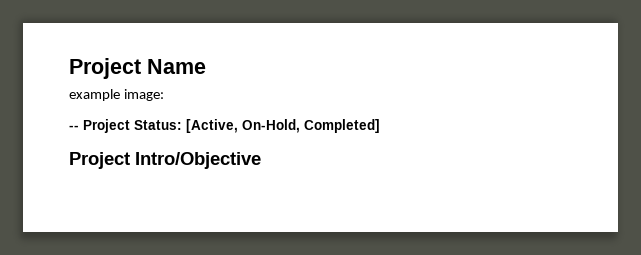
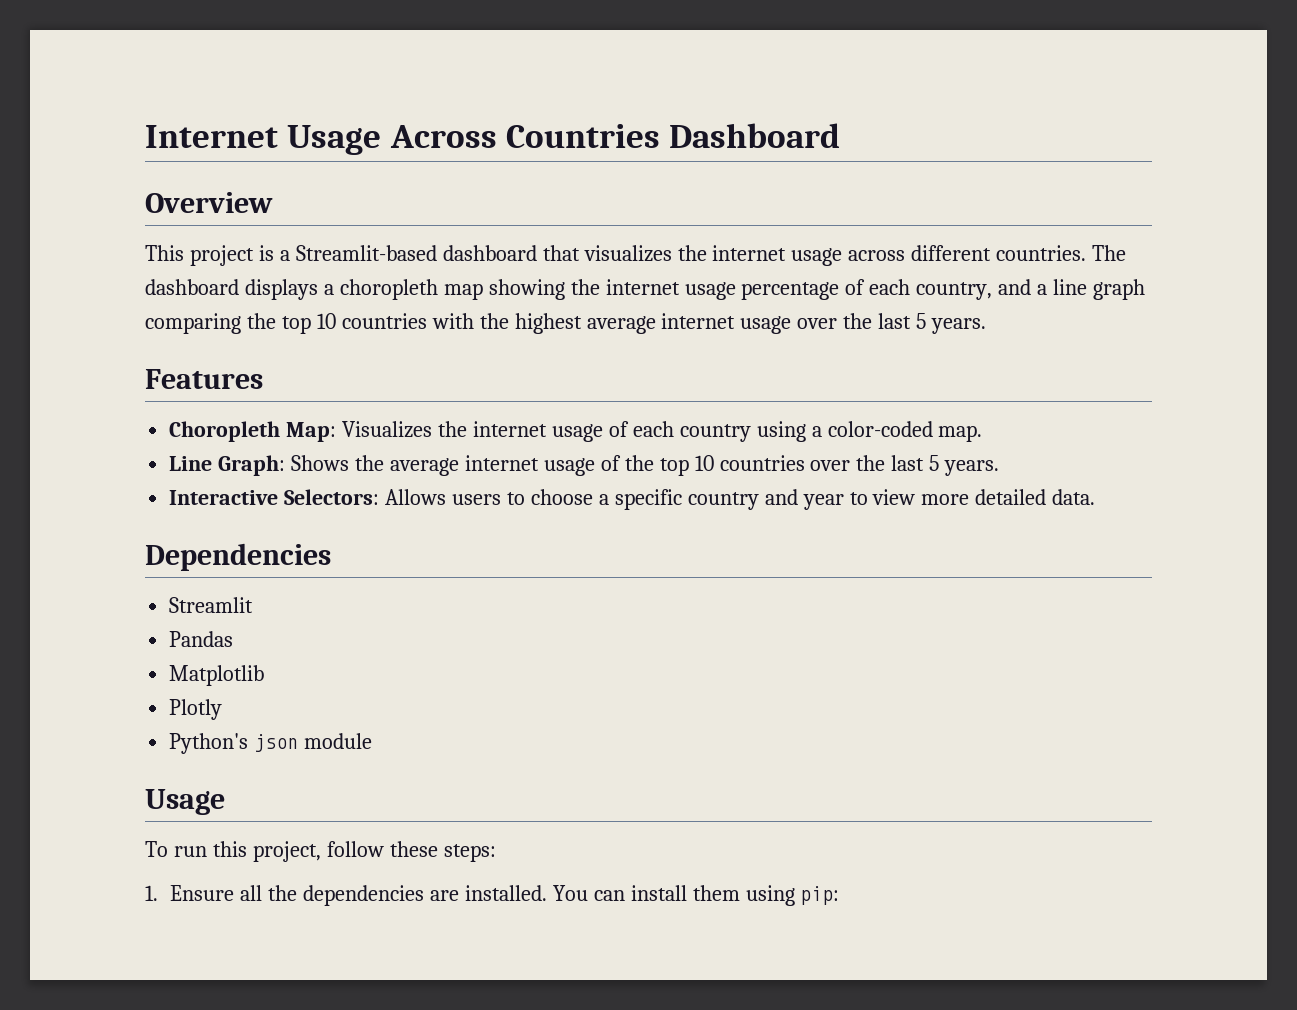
- Project Name
- example image:
- -- Project Status: [Active, On-Hold, Completed]
- Project Intro/Objective
+ Internet Usage Across Countries Dashboard
+ Overview
+ This project is a Streamlit-based dashboard that visualizes the internet usage across different countries. The dashboard displays a choropleth map showing the internet usage percentage of each country, and a line graph comparing the top 10 countries with the highest average internet usage over the last 5 years.
+ Features
+ Choropleth Map: Visualizes the internet usage of each country using a color-coded map.
+ Line Graph: Shows the average internet usage of the top 10 countries over the last 5 years.
+ Interactive Selectors: Allows users to choose a specific country and year to view more detailed data.
+ Dependencies
+ Streamlit
+ Pandas
+ Matplotlib
+ Plotly
+ Python's json module
+ Usage
+ To run this project, follow these steps:
+ 1. Ensure all the dependencies are installed. You can install them using pip:

